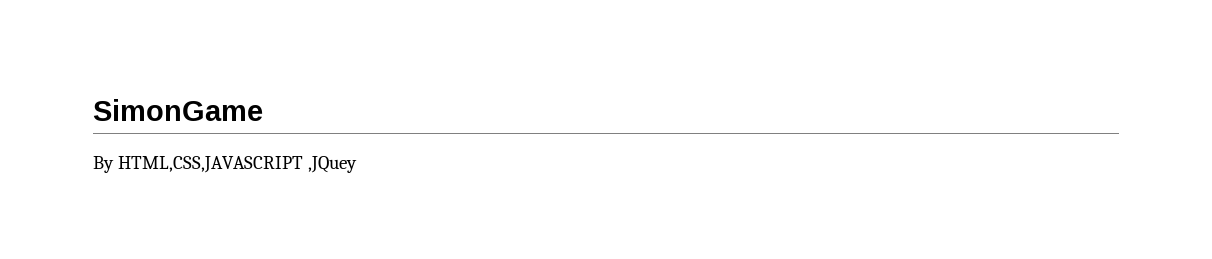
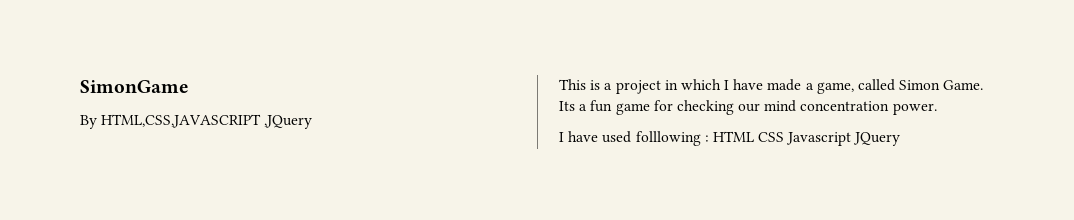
- By HTML,CSS,JAVASCRIPT ,JQuey
+ By HTML,CSS,JAVASCRIPT ,JQuery
+ This is a project in which I have made a game, called Simon Game. Its a fun game for checking our mind concentration power.
+ I have used folllowing : HTML CSS Javascript JQuery

